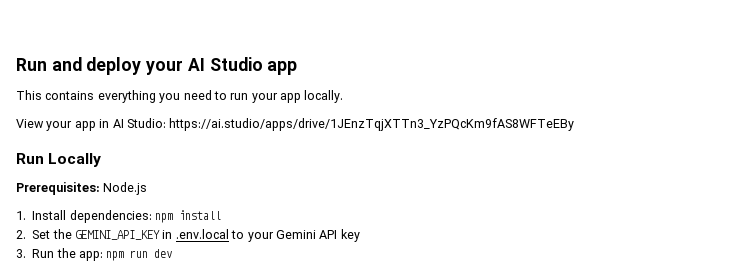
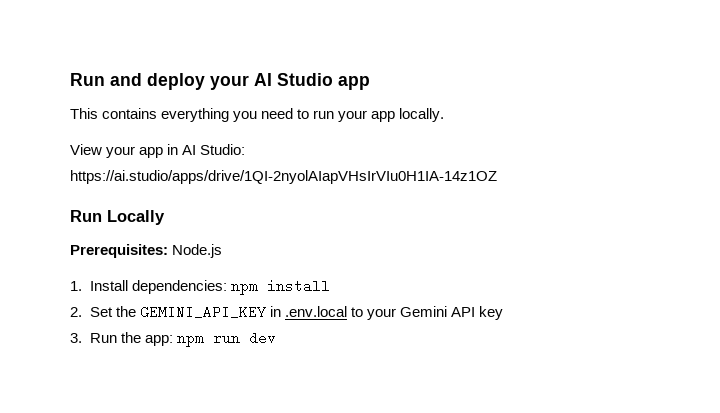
- View your app in AI Studio: https://ai.studio/apps/drive/1JEnzTqjXTTn3_YzPQcKm9fAS8WFTeEBy
+ View your app in AI Studio: https://ai.studio/apps/drive/1QI-2nyolAIapVHsIrVIu0H1IA-14z1OZ

